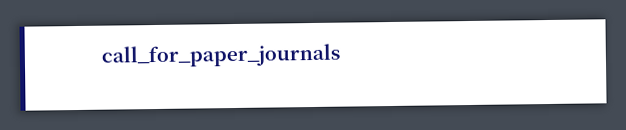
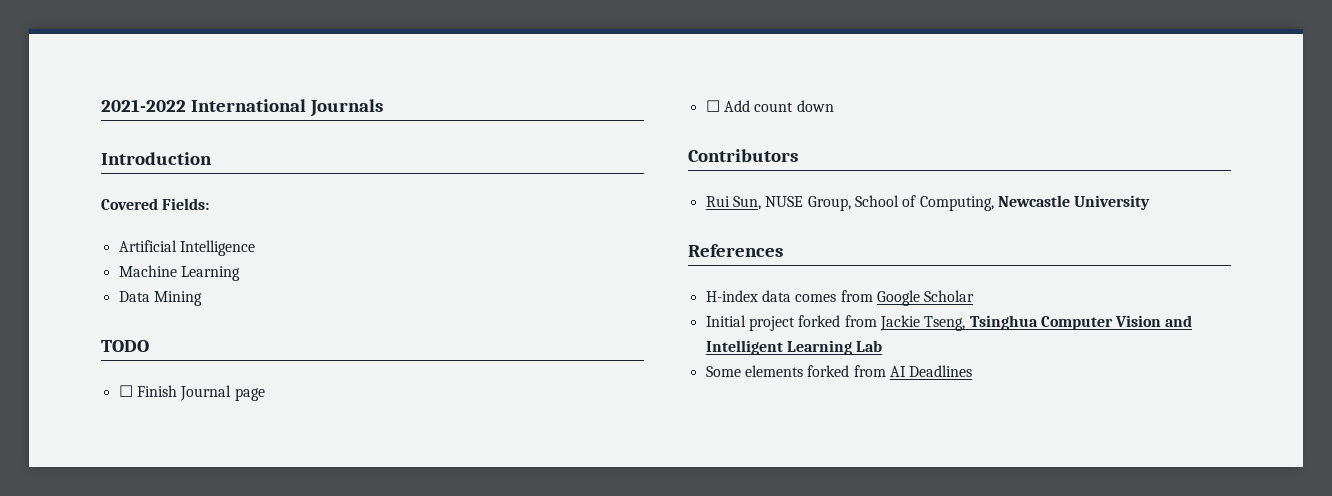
- call_for_paper_journals
+ 2021-2022 International Journals
+ Introduction
+ Covered Fields:
+ Artificial Intelligence
+ Machine Learning
+ Data Mining
+ TODO
+ ☐ Finish Journal page
+ ☐ Add count down
+ Contributors
+ Rui Sun, NUSE Group, School of Computing, Newcastle University
+ References
+ H-index data comes from Google Scholar
+ Initial project forked from Jackie Tseng, Tsinghua Computer Vision and Intelligent Learning Lab
+ Some elements forked from AI Deadlines

